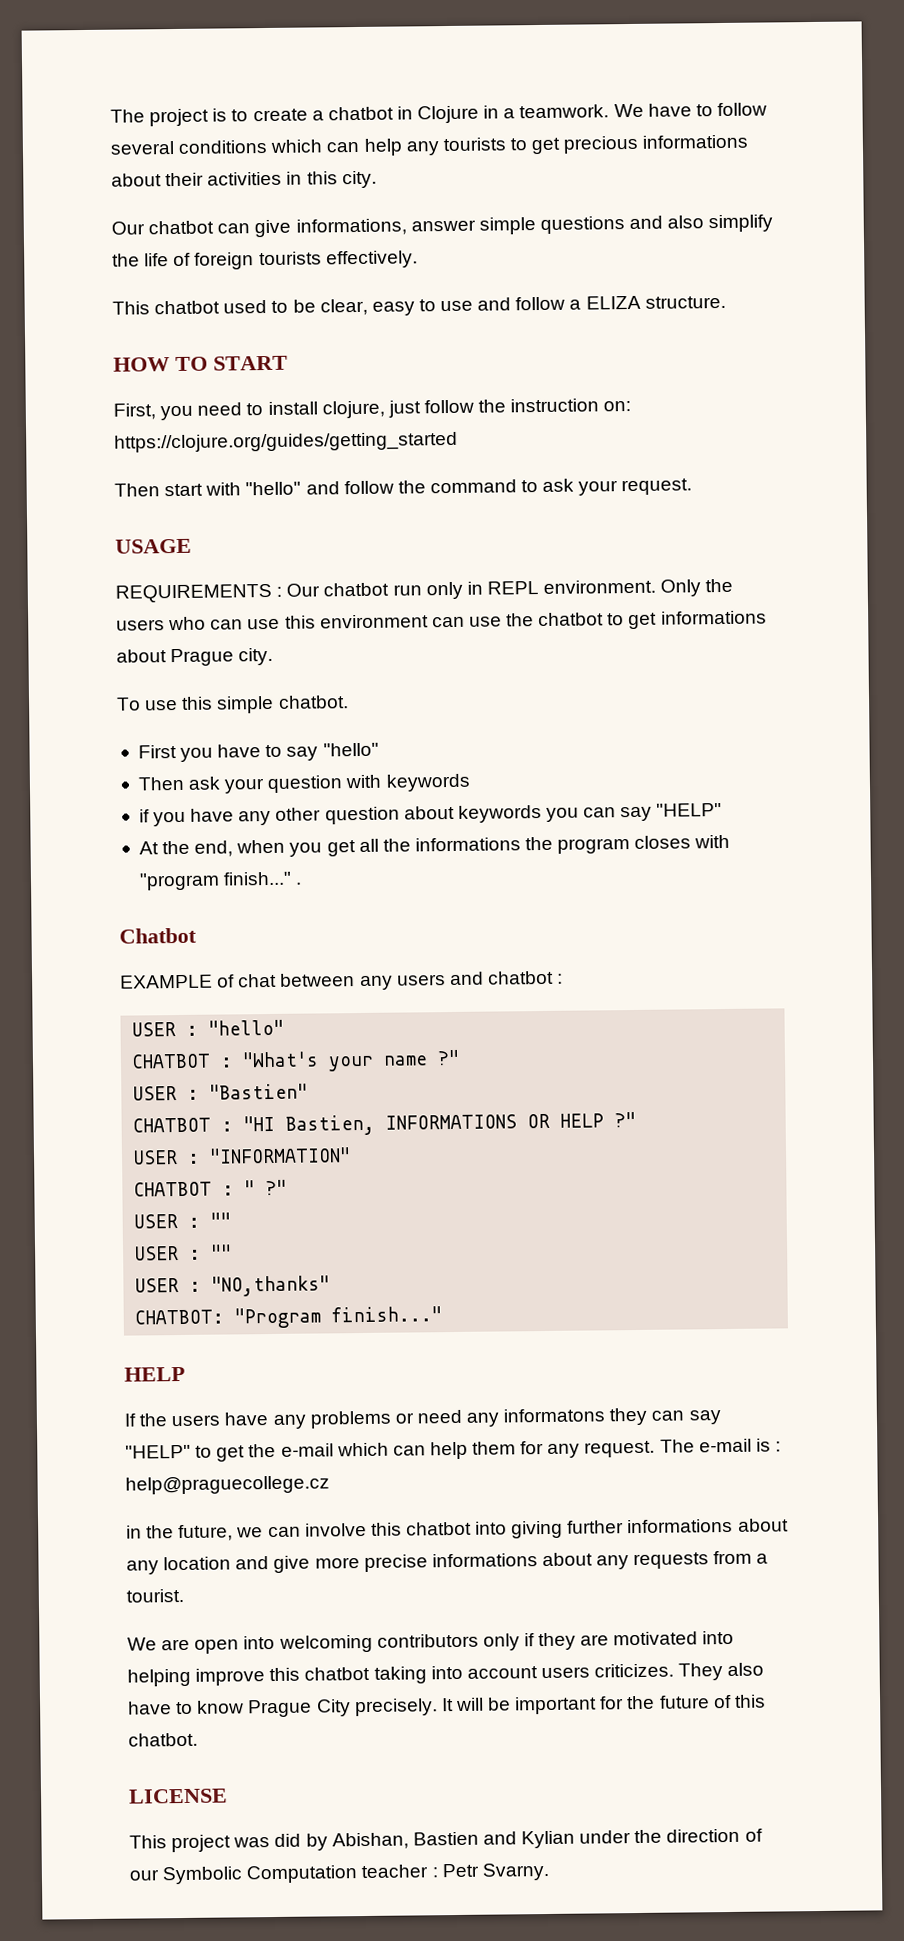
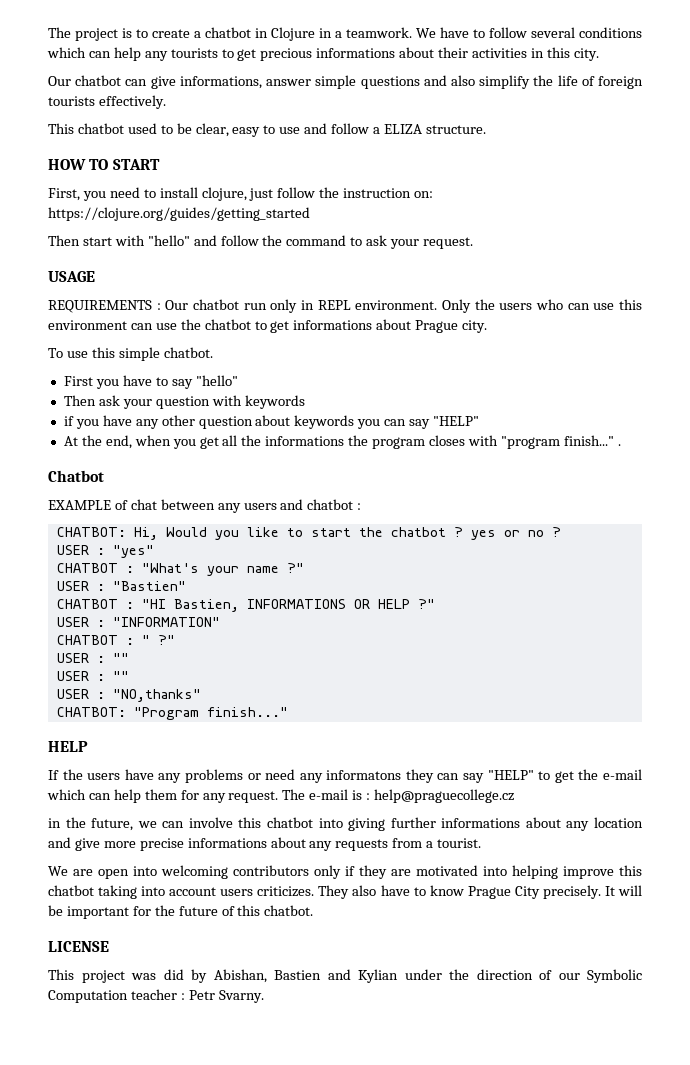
- USER : "hello"
+ CHATBOT: Hi, Would you like to start the chatbot ? yes or no ?
+ USER : "yes"

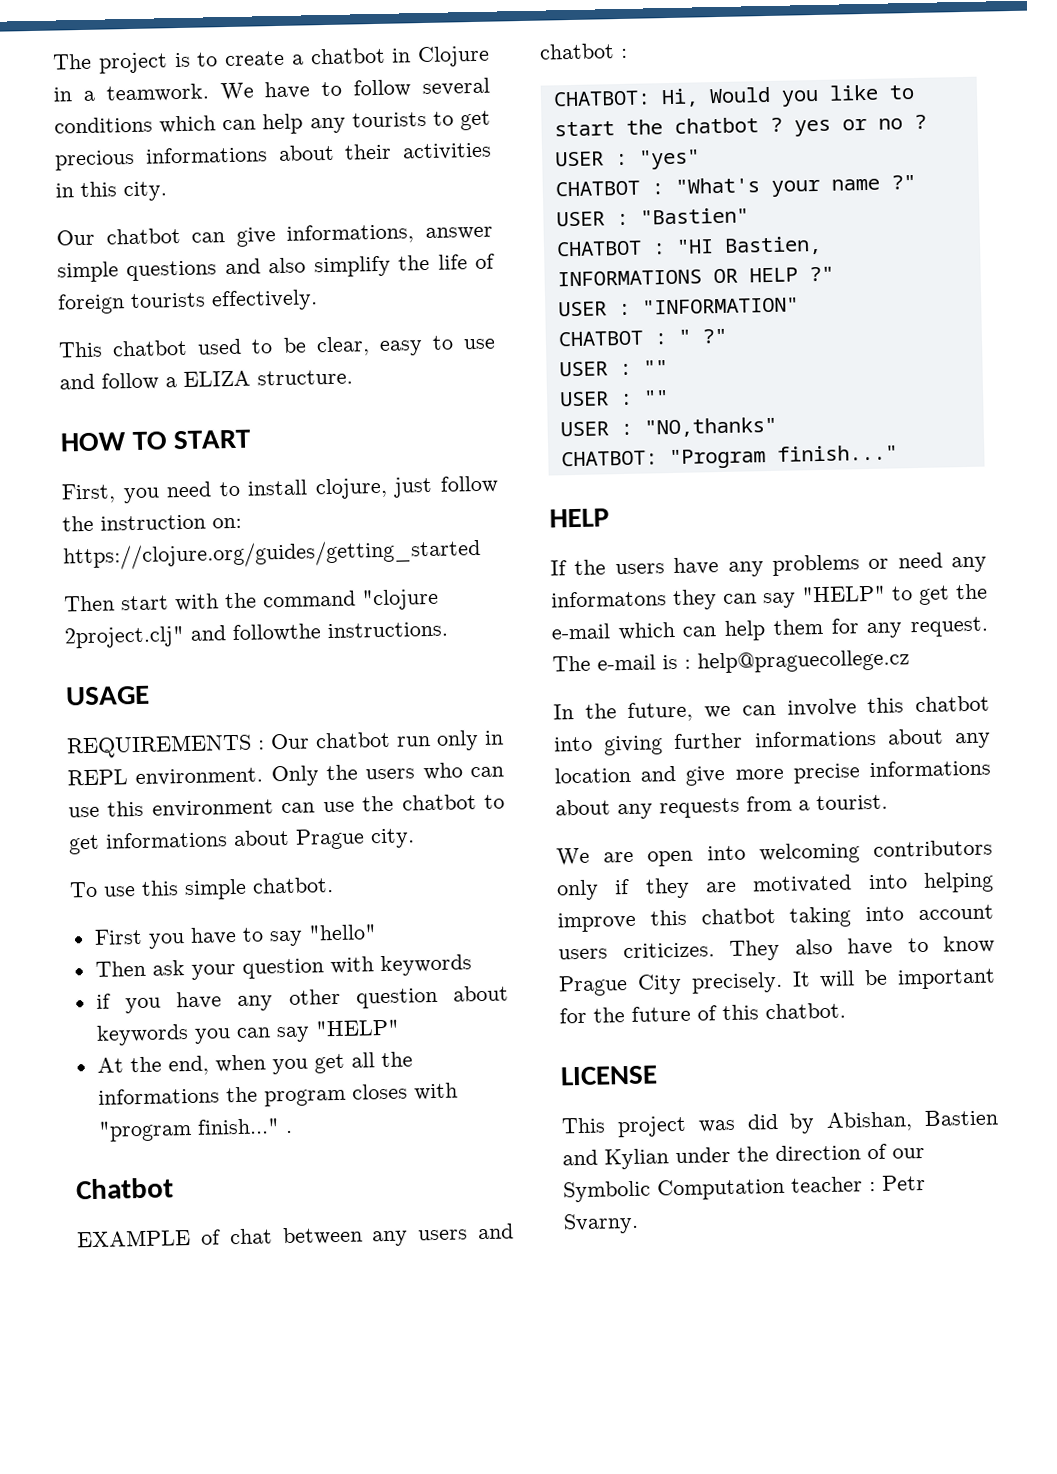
- Then start with "hello" and follow the command to ask your request.
+ Then start with the command "clojure 2project.clj" and followthe instructions.
- in the future, we can involve this chatbot into giving further informations about any location and give more precise informations about any requests from a tourist.
+ In the future, we can involve this chatbot into giving further informations about any location and give more precise informations about any requests from a tourist.

